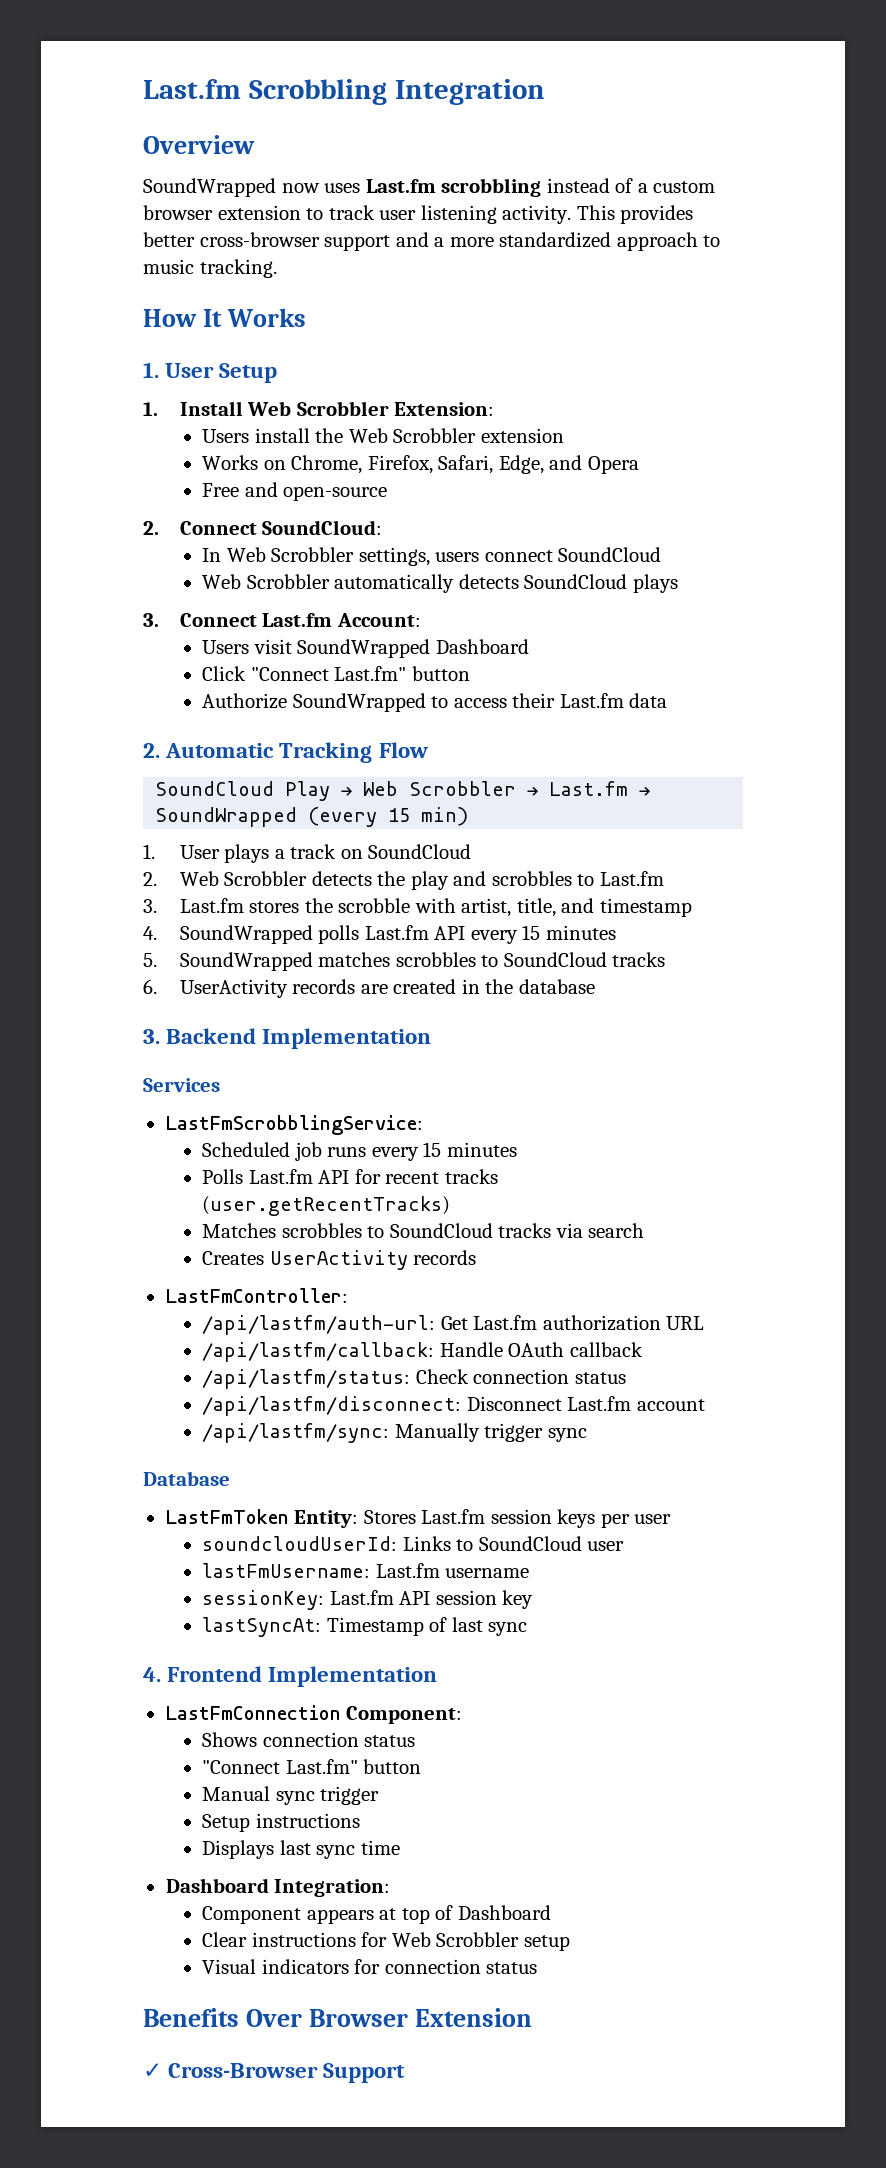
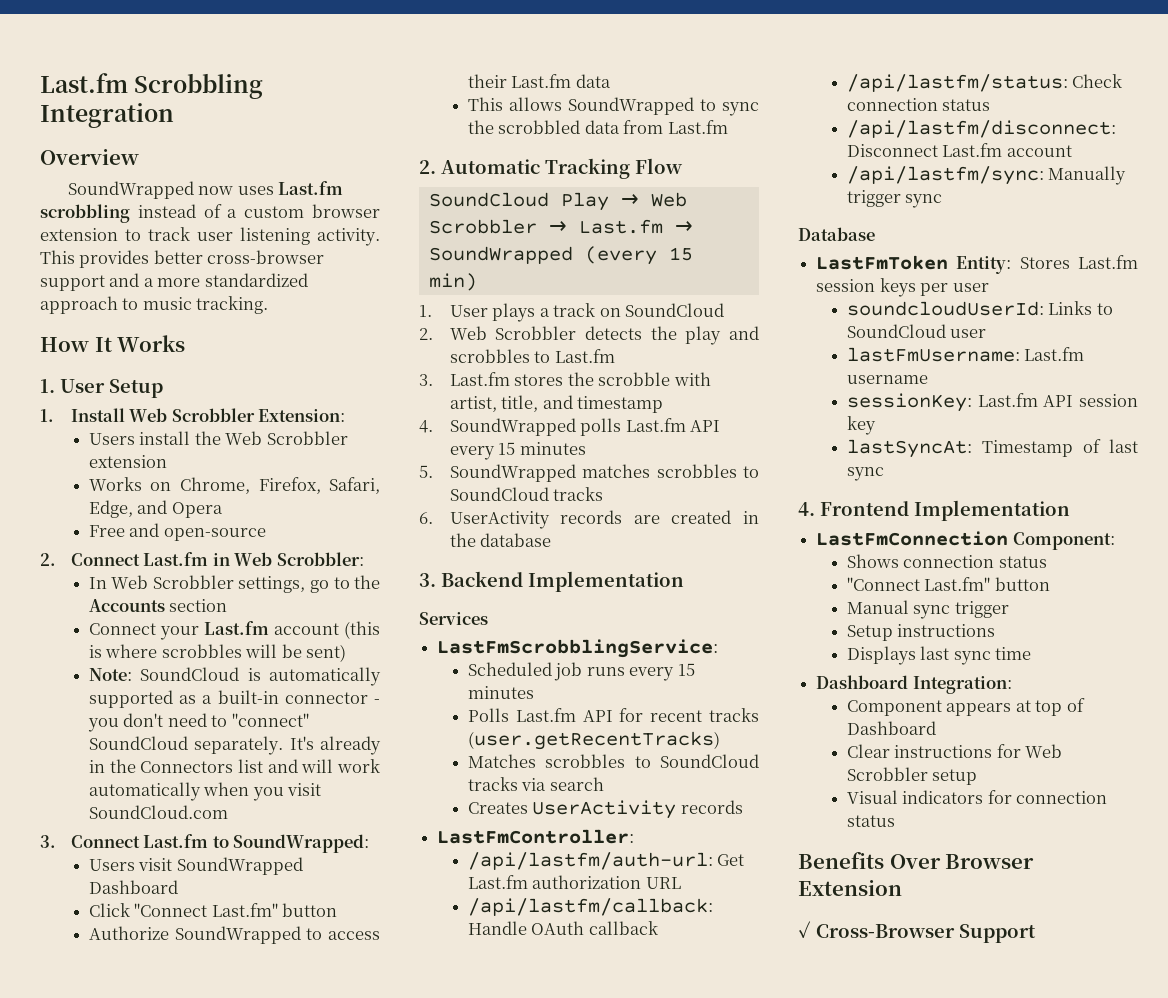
- 2. Connect SoundCloud:
+ 2. Connect Last.fm in Web Scrobbler:
- In Web Scrobbler settings, users connect SoundCloud
- Web Scrobbler automatically detects SoundCloud plays
+ In Web Scrobbler settings, go to the Accounts section
+ Connect your Last.fm account (this is where scrobbles will be sent)
+ Note: SoundCloud is automatically supported as a built-in connector - you don't need to "connect" SoundCloud separately. It's already in the Connectors list and will work automatically when you visit SoundCloud.com
- 3. Connect Last.fm Account:
+ 3. Connect Last.fm to SoundWrapped:
+ This allows SoundWrapped to sync the scrobbled data from Last.fm

